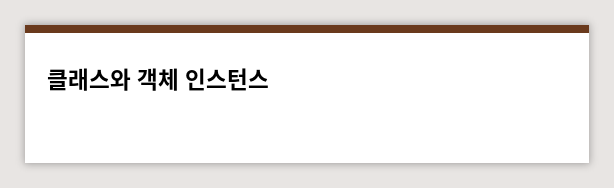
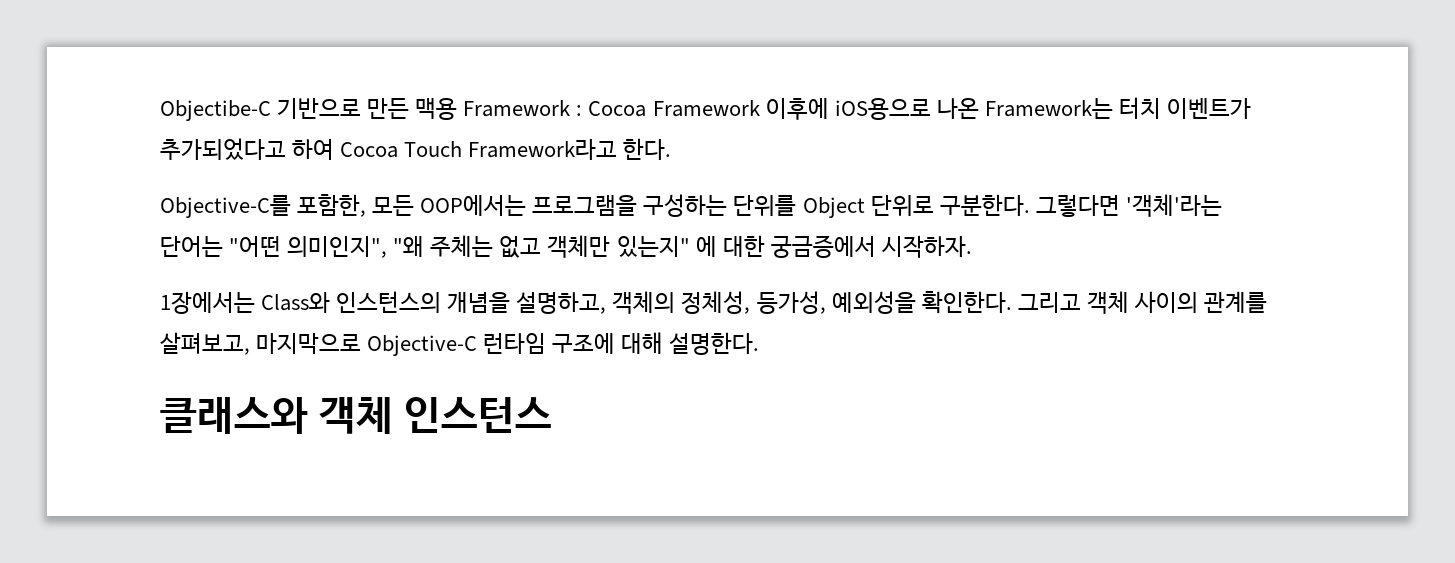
+ Objectibe-C 기반으로 만든 맥용 Framework : Cocoa Framework 이후에 iOS용으로 나온 Framework는 터치 이벤트가 추가되었다고 하여 Cocoa Touch Framework라고 한다.
+ Objective-C를 포함한, 모든 OOP에서는 프로그램을 구성하는 단위를 Object 단위로 구분한다. 그렇다면 '객체'라는 단어는 "어떤 의미인지", "왜 주체는 없고 객체만 있는지" 에 대한 궁금증에서 시작하자.
+ 1장에서는 Class와 인스턴스의 개념을 설명하고, 객체의 정체성, 등가성, 예외성을 확인한다. 그리고 객체 사이의 관계를 살펴보고, 마지막으로 Objective-C 런타임 구조에 대해 설명한다.

